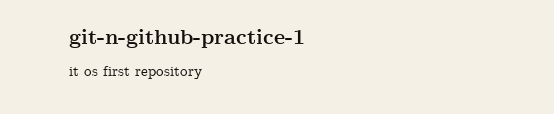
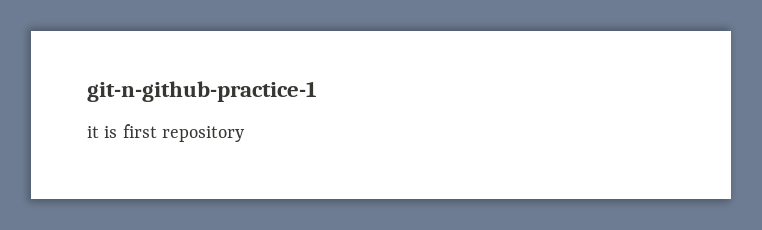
- it os first repository
+ it is first repository

